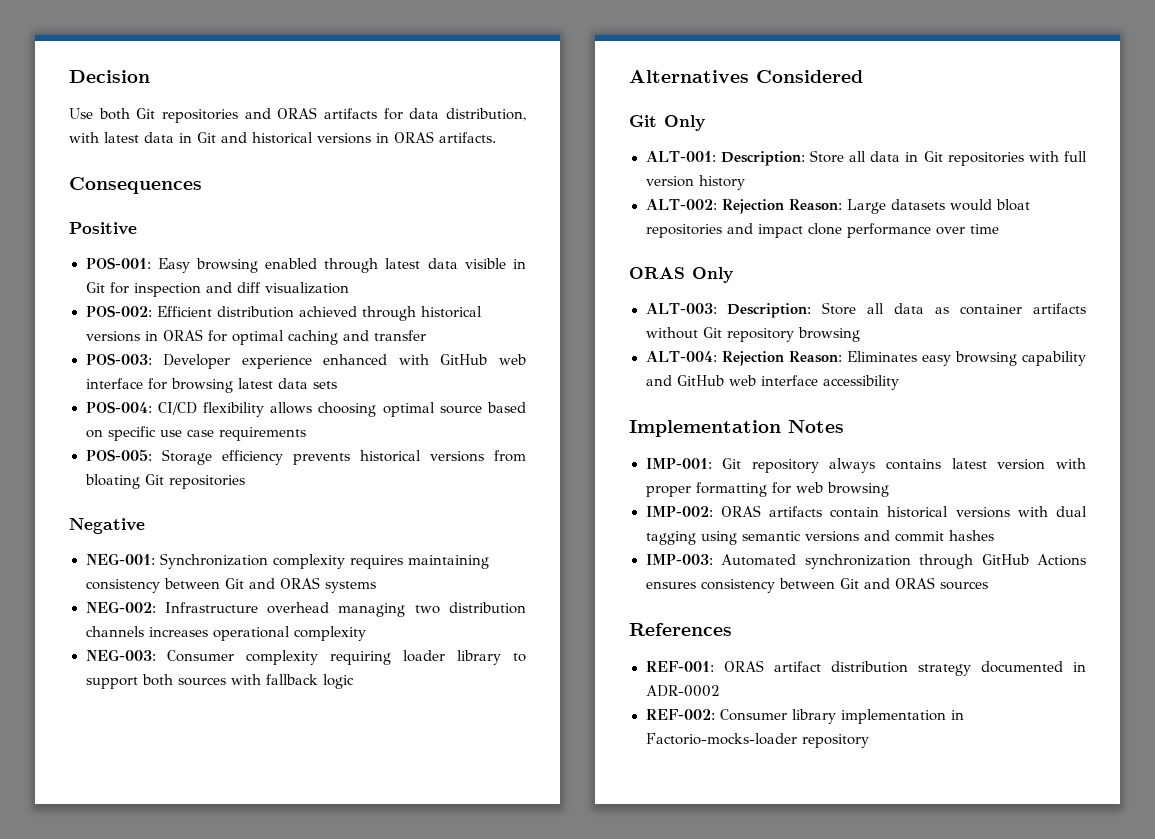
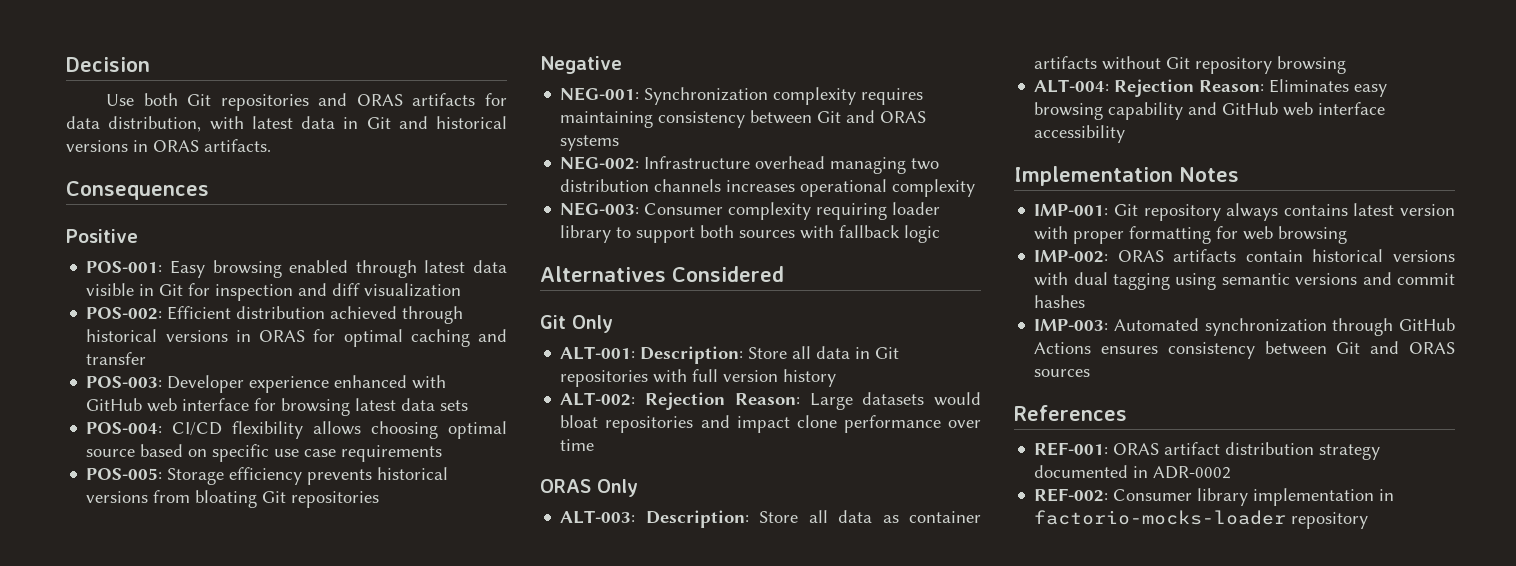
- REF-002: Consumer library implementation in Factorio-mocks-loader repository
+ REF-002: Consumer library implementation in factorio-mocks-loader repository

